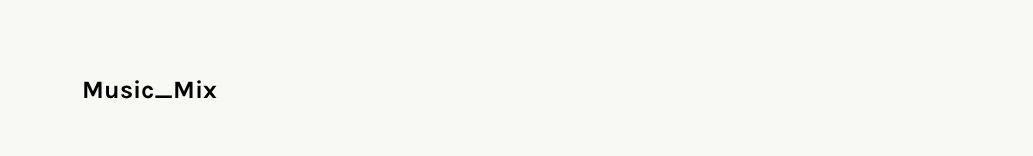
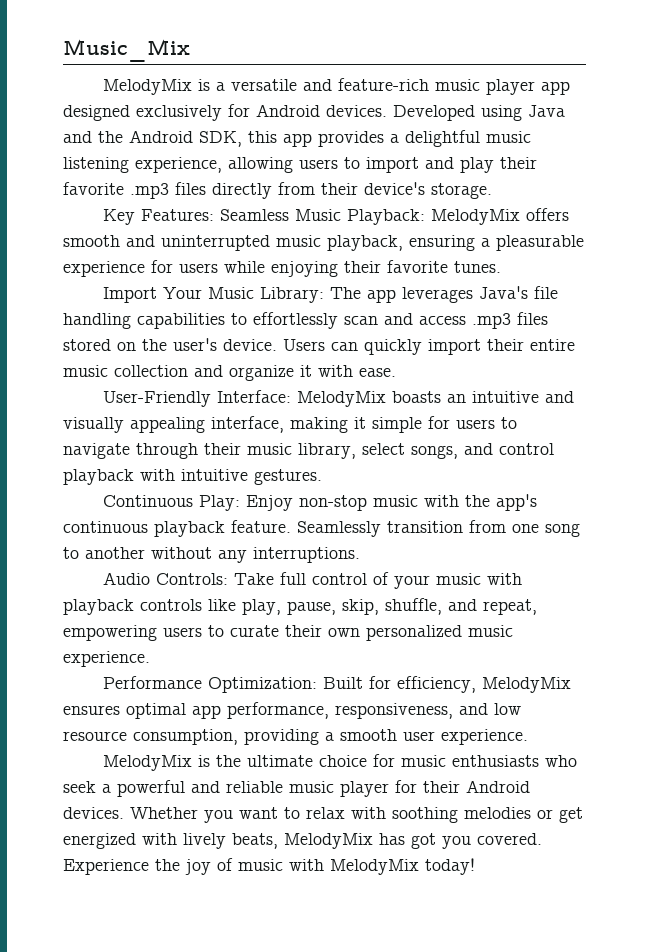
+ MelodyMix is a versatile and feature-rich music player app designed exclusively for Android devices. Developed using Java and the Android SDK, this app provides a delightful music listening experience, allowing users to import and play their favorite .mp3 files directly from their device's storage.
+ Key Features: Seamless Music Playback: MelodyMix offers smooth and uninterrupted music playback, ensuring a pleasurable experience for users while enjoying their favorite tunes.
+ Import Your Music Library: The app leverages Java's file handling capabilities to effortlessly scan and access .mp3 files stored on the user's device. Users can quickly import their entire music collection and organize it with ease.
+ User-Friendly Interface: MelodyMix boasts an intuitive and visually appealing interface, making it simple for users to navigate through their music library, select songs, and control playback with intuitive gestures.
+ Continuous Play: Enjoy non-stop music with the app's continuous playback feature. Seamlessly transition from one song to another without any interruptions.
+ Audio Controls: Take full control of your music with playback controls like play, pause, skip, shuffle, and repeat, empowering users to curate their own personalized music experience.
+ Performance Optimization: Built for efficiency, MelodyMix ensures optimal app performance, responsiveness, and low resource consumption, providing a smooth user experience.
+ MelodyMix is the ultimate choice for music enthusiasts who seek a powerful and reliable music player for their Android devices. Whether you want to relax with soothing melodies or get energized with lively beats, MelodyMix has got you covered. Experience the joy of music with MelodyMix today!

